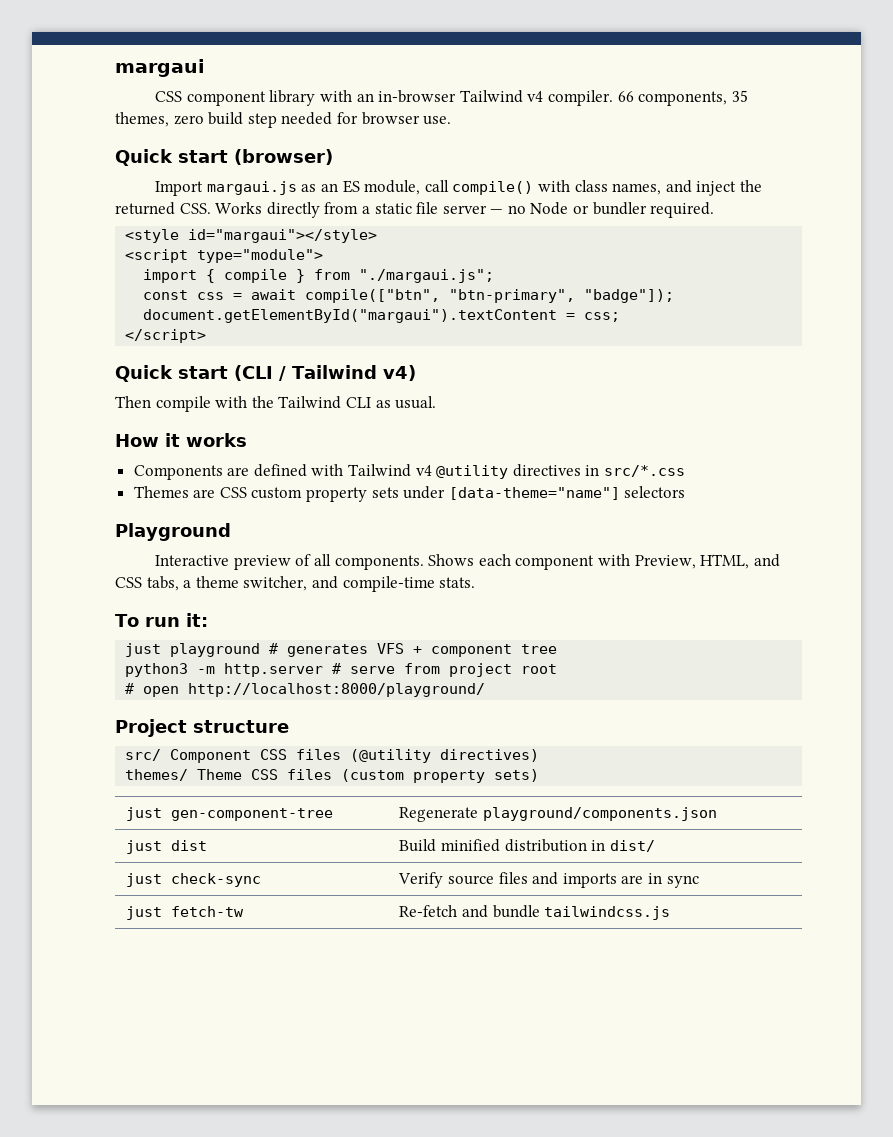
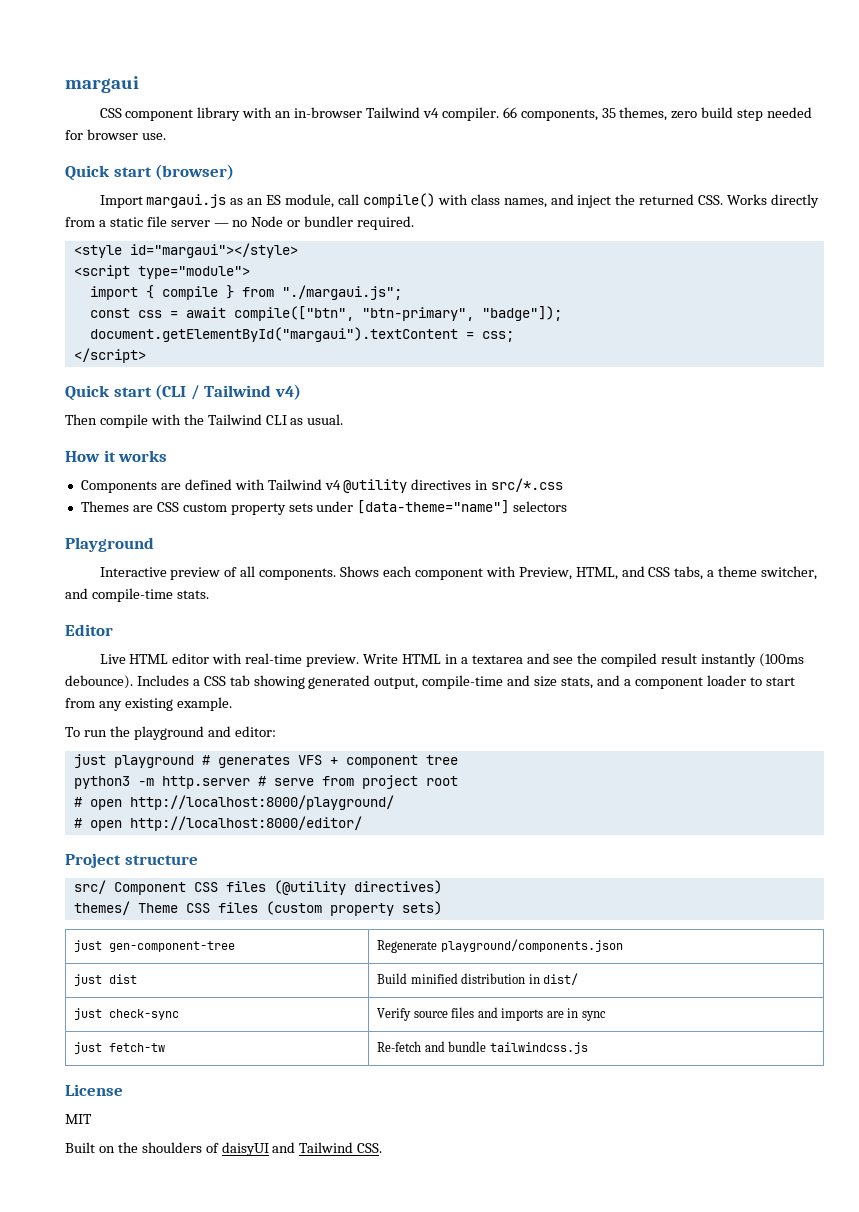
- To run it:
+ Editor
+ Live HTML editor with real-time preview. Write HTML in a textarea and see the compiled result instantly (100ms debounce). Includes a CSS tab showing generated output, compile-time and size stats, and a component loader to start from any existing example.
+ To run the playground and editor:
+ # open http://localhost:8000/editor/
+ License
+ MIT
+ Built on the shoulders of daisyUI and Tailwind CSS.

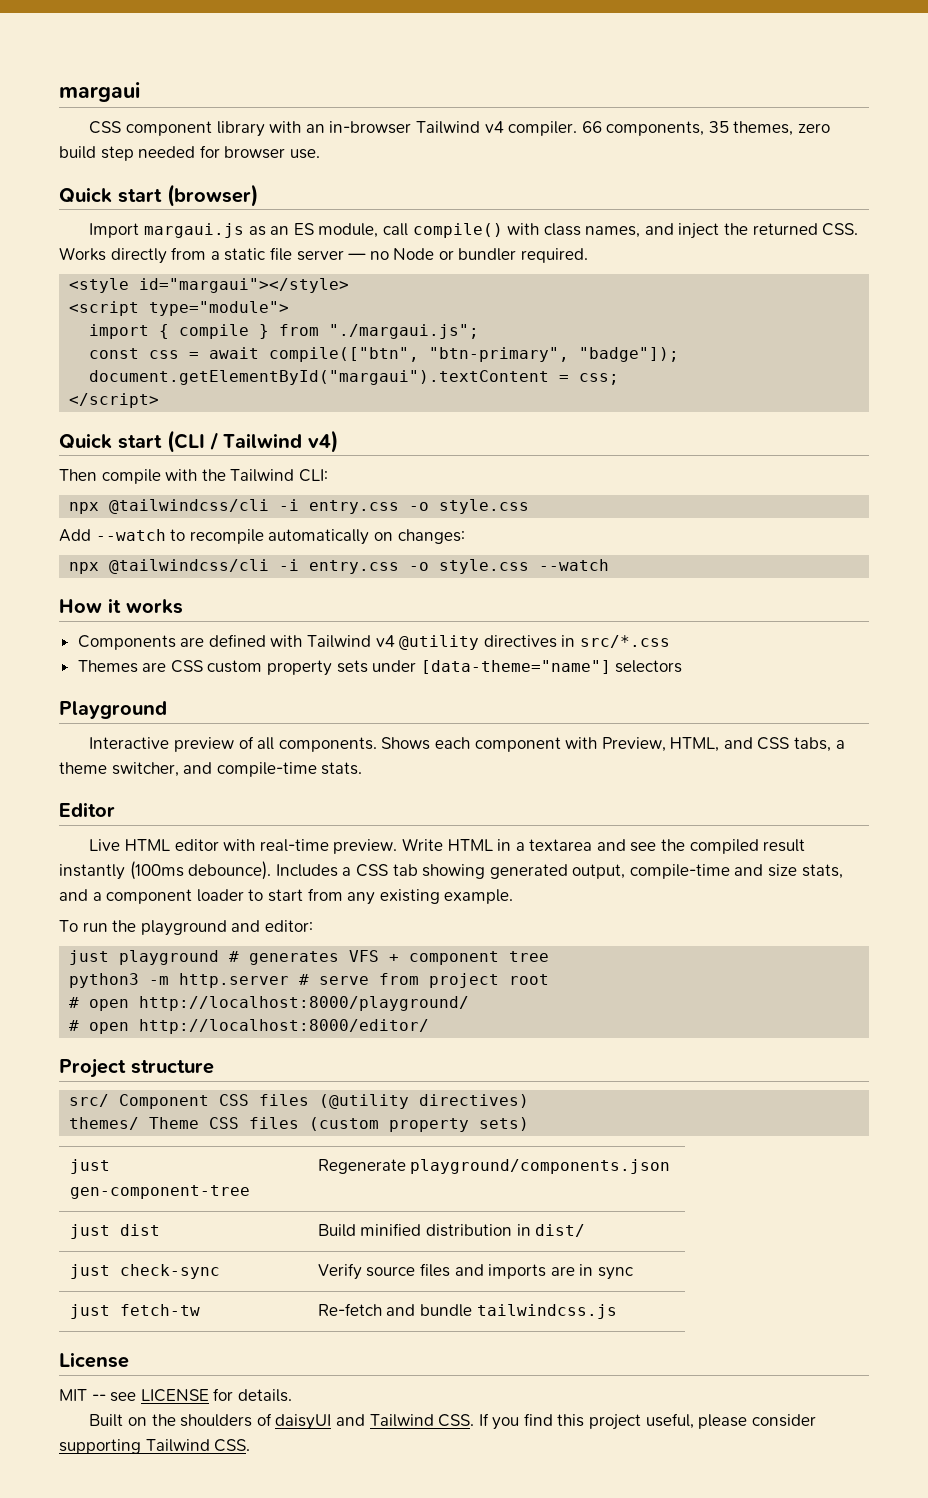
- Then compile with the Tailwind CLI as usual.
+ Then compile with the Tailwind CLI:
+ npx @tailwindcss/cli -i entry.css -o style.css
+ Add --watch to recompile automatically on changes:
+ npx @tailwindcss/cli -i entry.css -o style.css --watch
- MIT
+ MIT -- see LICENSE for details.
- Built on the shoulders of daisyUI and Tailwind CSS.
+ Built on the shoulders of daisyUI and Tailwind CSS. If you find this project useful, please consider supporting Tailwind CSS.

